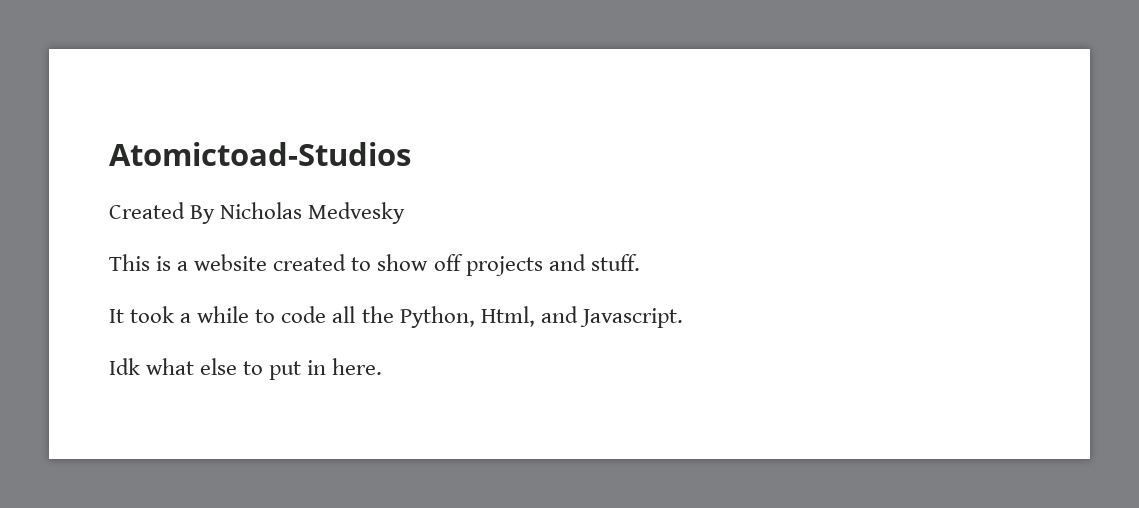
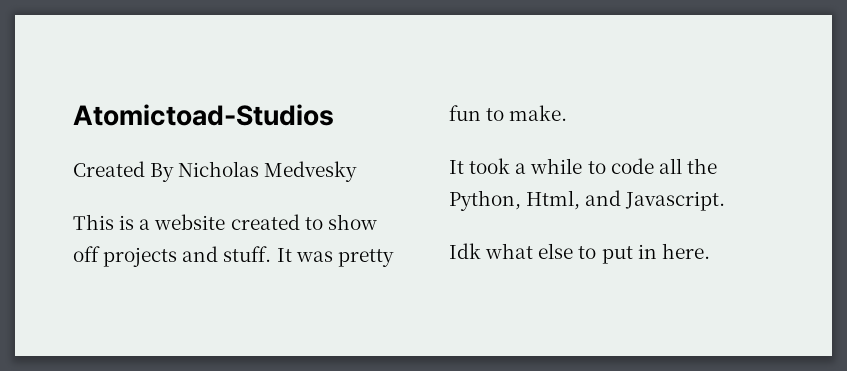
+ It was pretty fun to make.

